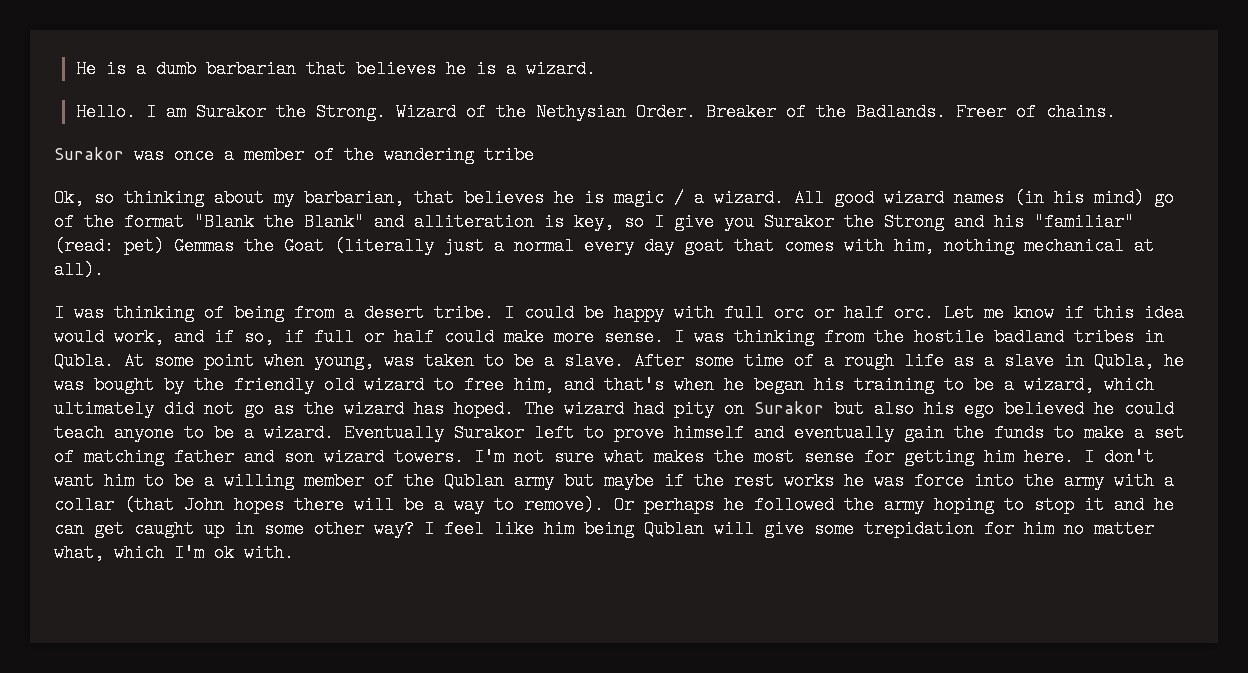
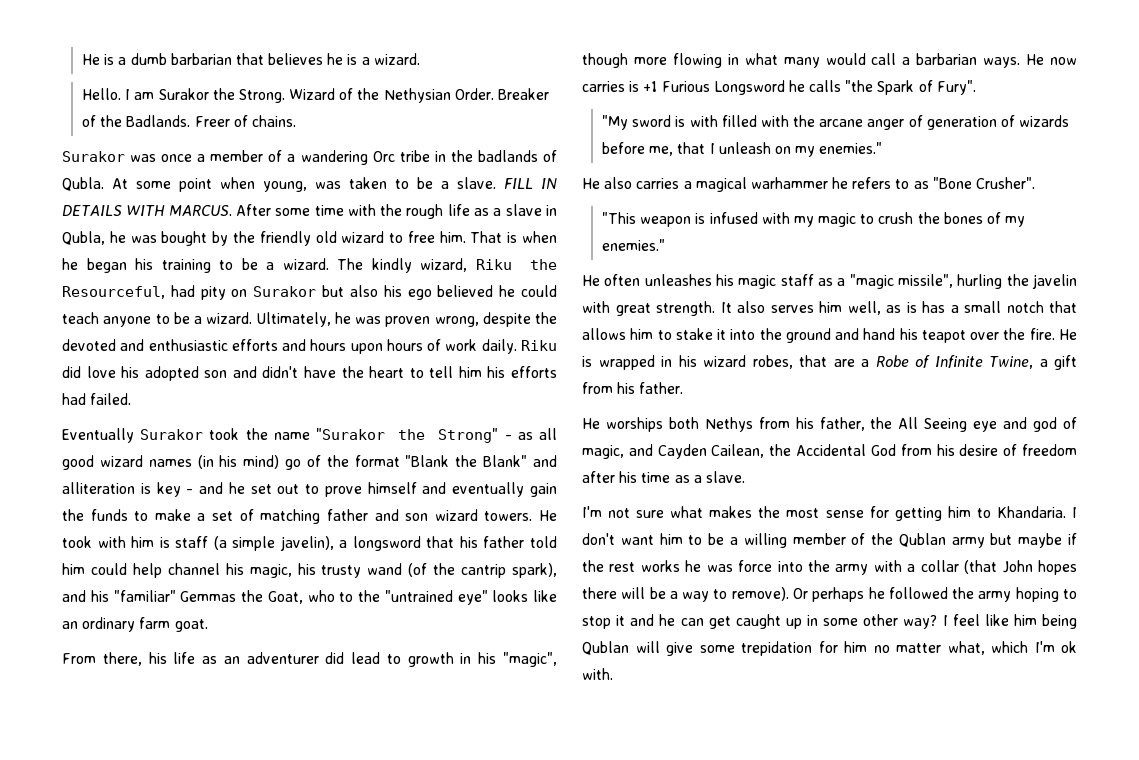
- Surakor was once a member of the wandering tribe
- Ok, so thinking about my barbarian, that believes he is magic / a wizard. All good wizard names (in his mind) go of the format "Blank the Blank" and alliteration is key, so I give you Surakor the Strong and his "familiar" (read: pet) Gemmas the Goat (literally just a normal every day goat that comes with him, nothing mechanical at all).
- I was thinking of being from a desert tribe. I could be happy with full orc or half orc. Let me know if this idea would work, and if so, if full or half could make more sense. I was thinking from the hostile badland tribes in Qubla.
+ Surakor was once a member of a wandering Orc tribe in the badlands of Qubla.
+ FILL IN DETAILS WITH MARCUS.
- After some time of a rough life as a slave in Qubla, he was bought by the friendly old wizard to free him, and that's when he began his training to be a wizard, which ultimately did not go as the wizard has hoped. The wizard had pity on Surakor but also his ego believed he could teach anyone to be a wizard.
+ After some time with the rough life as a slave in Qubla, he was bought by the friendly old wizard to free him. That is when he began his training to be a wizard. The kindly wizard, Riku the Resourceful, had pity on Surakor but also his ego believed he could teach anyone to be a wizard.
- Eventually Surakor left to prove himself and eventually gain the funds to make a set of matching father and son wizard towers. I'm not sure what makes the most sense for getting him here.
+ Ultimately, he was proven wrong, despite the devoted and enthusiastic efforts and hours upon hours of work daily. Riku did love his adopted son and didn't have the heart to tell him his efforts had failed.
+ Eventually Surakor took the name "Surakor the Strong" - as all good wizard names (in his mind) go of the format "Blank the Blank" and alliteration is key - and he set out to prove himself and eventually gain the funds to make a set of matching father and son wizard towers. He took with him is staff (a simple javelin), a longsword that his father told him could help channel his magic, his trusty wand (of the cantrip spark), and his "familiar" Gemmas the Goat, who to the "untrained eye" looks like an ordinary farm goat.
+ From there, his life as an adventurer did lead to growth in his "magic", though more flowing in what many would call a barbarian ways. He now carries is +1 Furious Longsword he calls "the Spark of Fury".
+ "My sword is with filled with the arcane anger of generation of wizards before me, that I unleash on my enemies."
+ He also carries a magical warhammer he refers to as "Bone Crusher".
+ "This weapon is infused with my magic to crush the bones of my enemies."
+ He often unleashes his magic staff as a "magic missile", hurling the javelin with great strength. It also serves him well, as is has a small notch that allows him to stake it into the ground and hand his teapot over the fire. He is wrapped in his wizard robes, that are a Robe of Infinite Twine, a gift from his father.
+ He worships both Nethys from his father, the All Seeing eye and god of magic, and Cayden Cailean, the Accidental God from his desire of freedom after his time as a slave.
+ I'm not sure what makes the most sense for getting him to Khandaria.

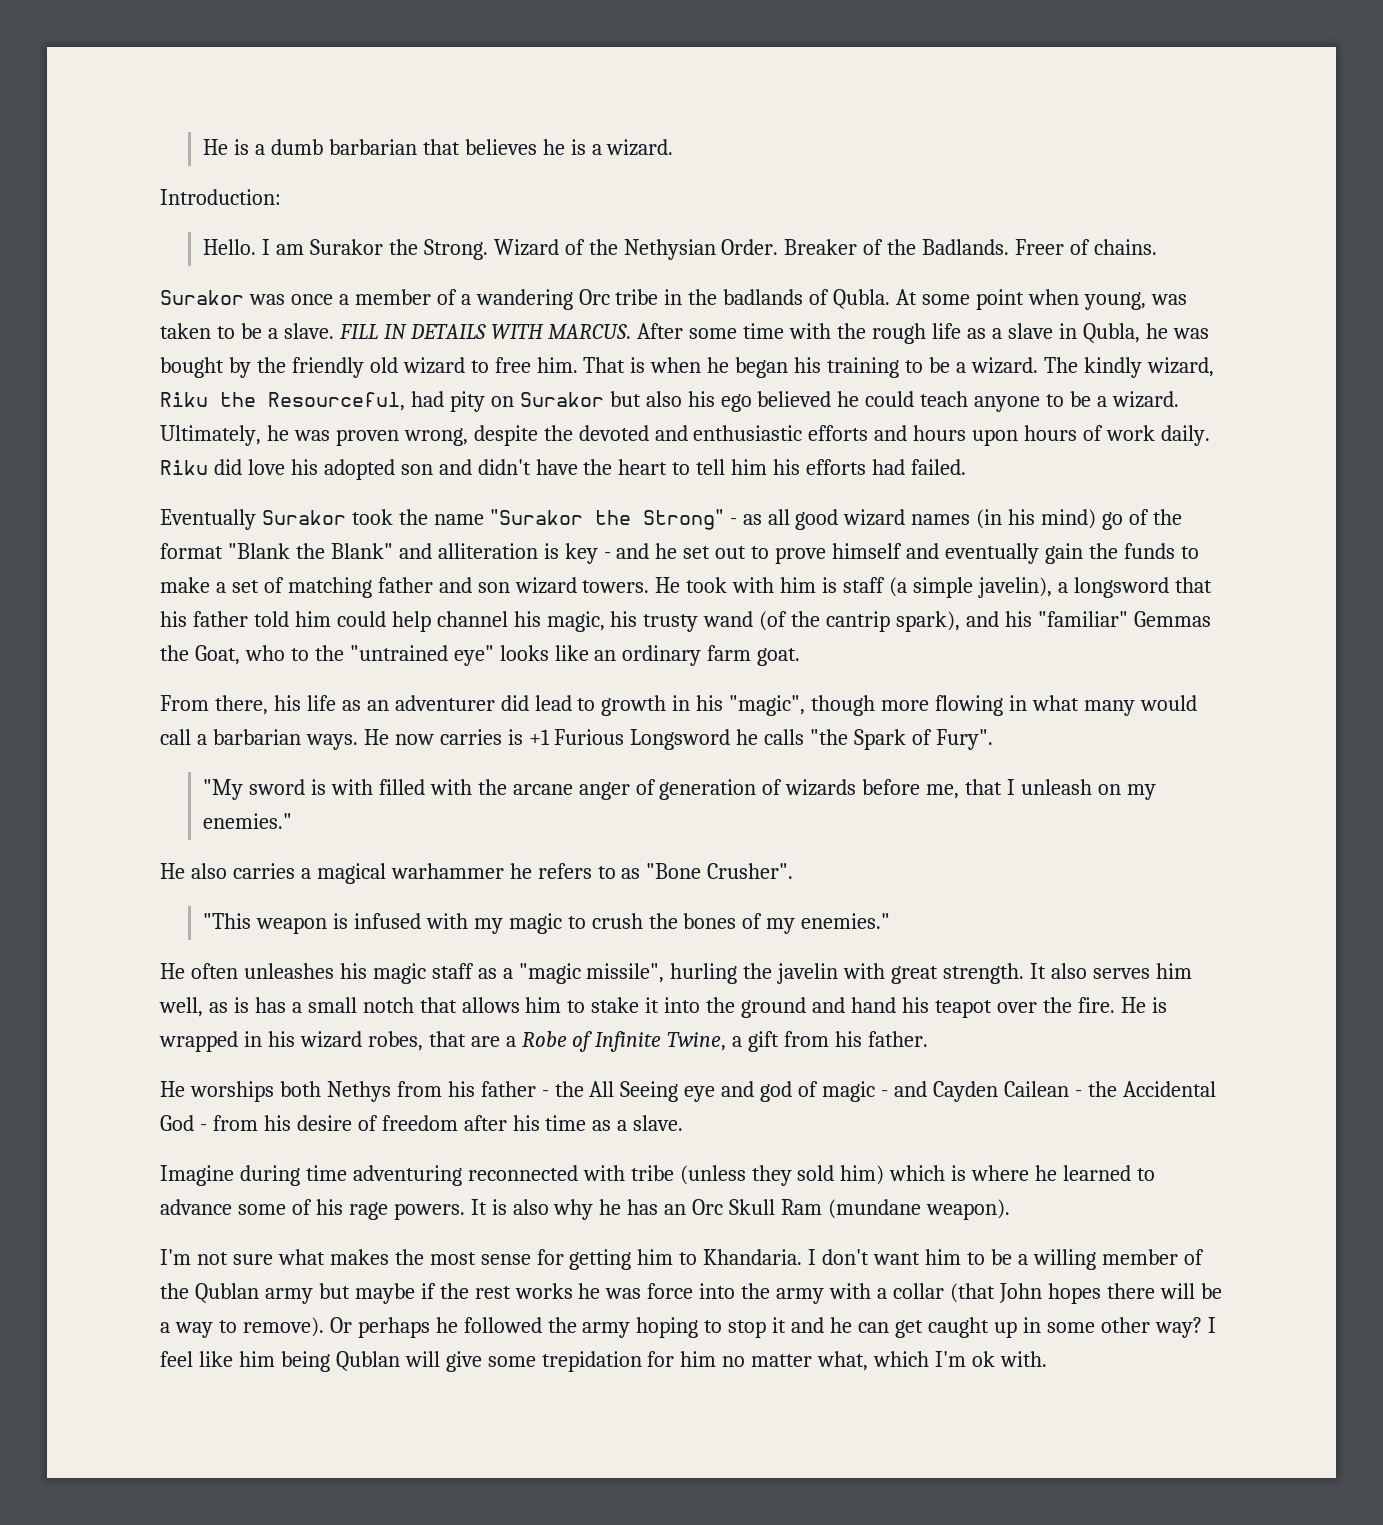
+ Introduction:
- He worships both Nethys from his father, the All Seeing eye and god of magic, and Cayden Cailean, the Accidental God from his desire of freedom after his time as a slave.
+ He worships both Nethys from his father - the All Seeing eye and god of magic - and Cayden Cailean - the Accidental God - from his desire of freedom after his time as a slave.
+ Imagine during time adventuring reconnected with tribe (unless they sold him) which is where he learned to advance some of his rage powers. It is also why he has an Orc Skull Ram (mundane weapon).

